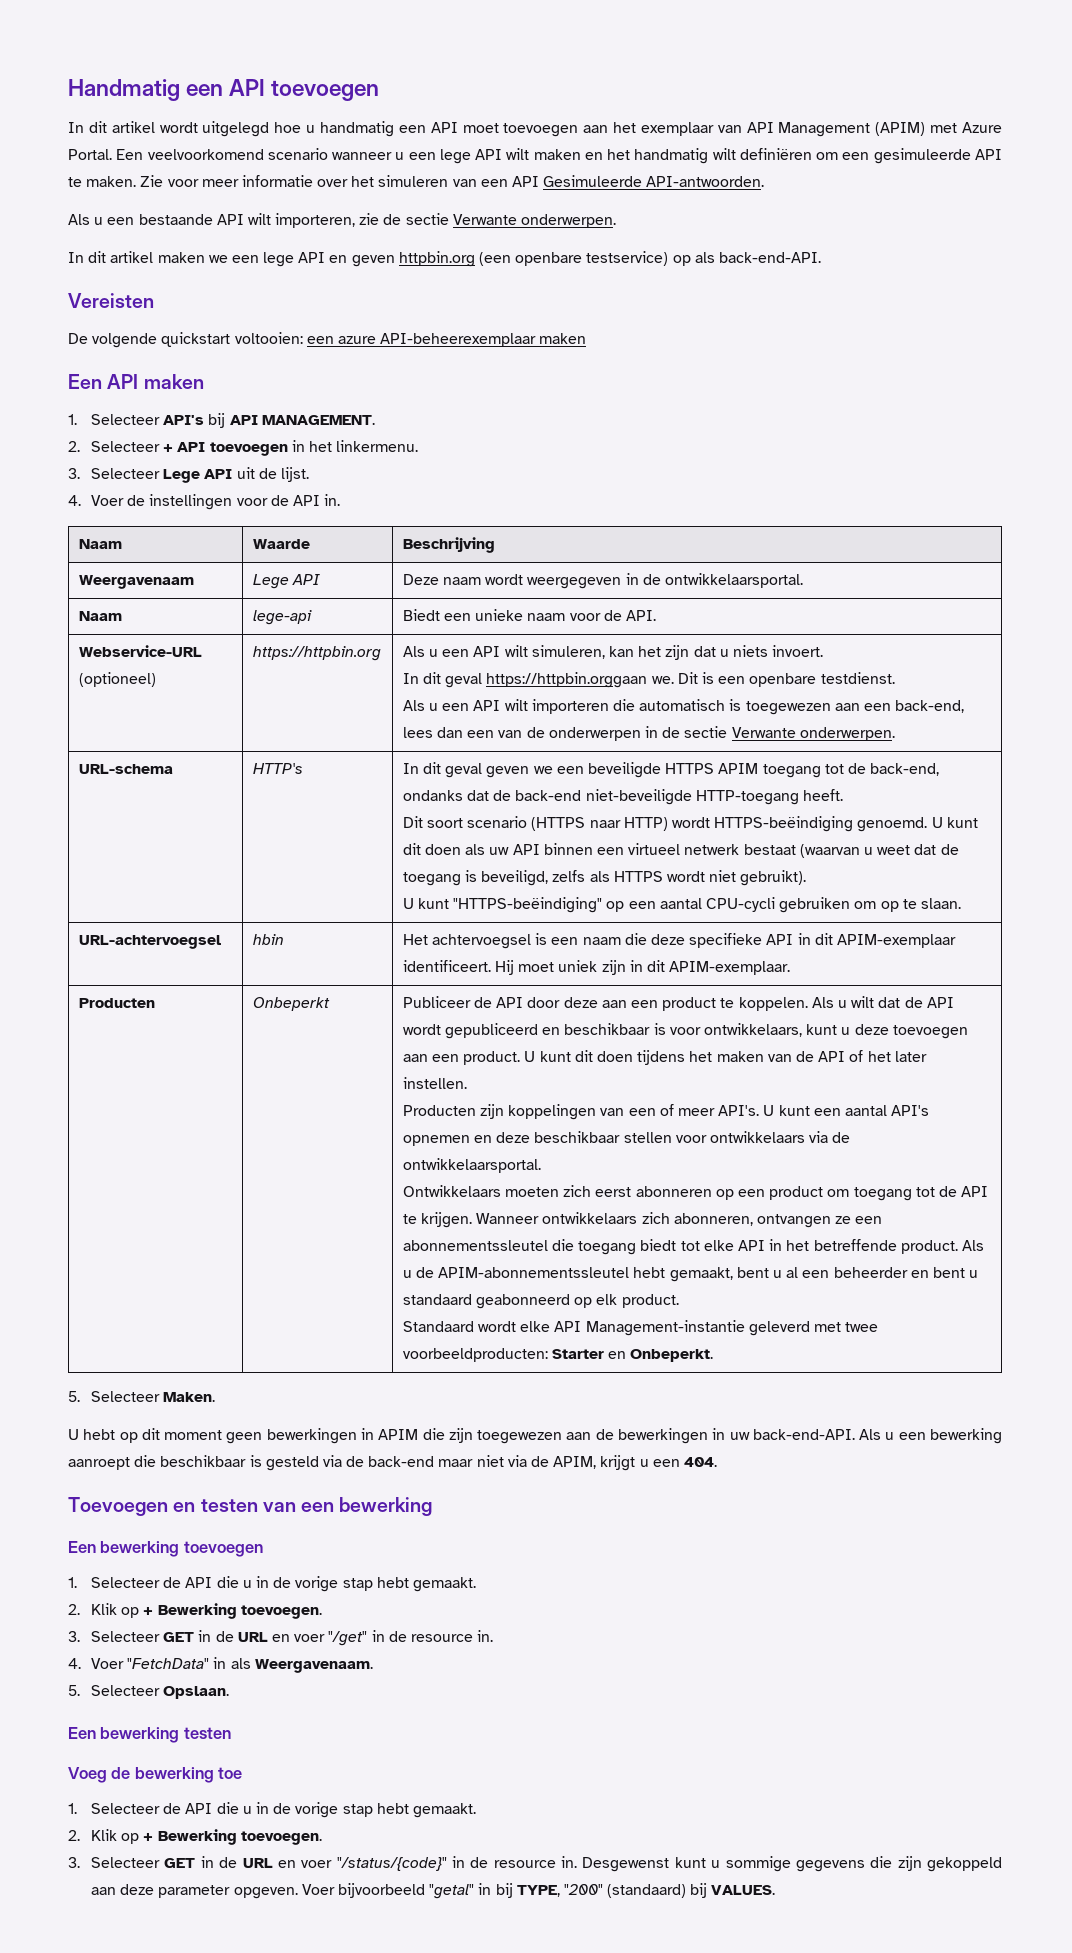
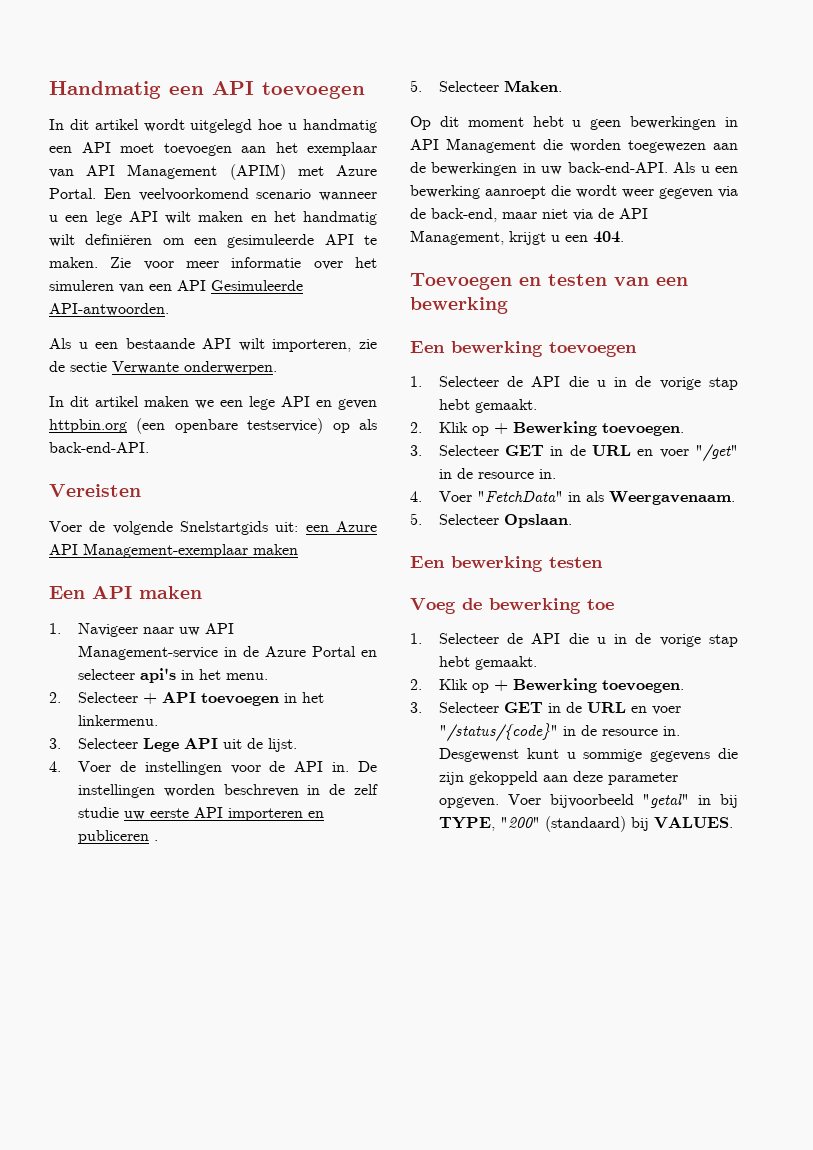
- De volgende quickstart voltooien: een azure API-beheerexemplaar maken
+ Voer de volgende Snelstartgids uit: een Azure API Management-exemplaar maken
- 1. Selecteer API's bij API MANAGEMENT.
+ 1. Navigeer naar uw API Management-service in de Azure Portal en selecteer api's in het menu.
- 4. Voer de instellingen voor de API in.
- Naam | Waarde | Beschrijving
- Weergavenaam | Lege API | Deze naam wordt weergegeven in de ontwikkelaarsportal.
- Naam | lege-api | Biedt een unieke naam voor de API.
- Webservice-URL (optioneel) | https://httpbin.org | Als u een API wilt simuleren, kan het zijn dat u niets invoert.
- In dit geval https://httpbin.orggaan we. Dit is een openbare testdienst.
- Als u een API wilt importeren die automatisch is toegewezen aan een back-end, lees dan een van de onderwerpen in de sectie Verwante onderwerpen.
- URL-schema | HTTP's | In dit geval geven we een beveiligde HTTPS APIM toegang tot de back-end, ondanks dat de back-end niet-beveiligde HTTP-toegang heeft.
- Dit soort scenario (HTTPS naar HTTP) wordt HTTPS-beëindiging genoemd. U kunt dit doen als uw API binnen een virtueel netwerk bestaat (waarvan u weet dat de toegang is beveiligd, zelfs als HTTPS wordt niet gebruikt).
- U kunt "HTTPS-beëindiging" op een aantal CPU-cycli gebruiken om op te slaan.
- URL-achtervoegsel | hbin | Het achtervoegsel is een naam die deze specifieke API in dit APIM-exemplaar identificeert. Hij moet uniek zijn in dit APIM-exemplaar.
- Producten | Onbeperkt | Publiceer de API door deze aan een product te koppelen. Als u wilt dat de API wordt gepubliceerd en beschikbaar is voor ontwikkelaars, kunt u deze toevoegen aan een product. U kunt dit doen tijdens het maken van de API of het later instellen.
- Producten zijn koppelingen van een of meer API's. U kunt een aantal API's opnemen en deze beschikbaar stellen voor ontwikkelaars via de ontwikkelaarsportal.
- Ontwikkelaars moeten zich eerst abonneren op een product om toegang tot de API te krijgen. Wanneer ontwikkelaars zich abonneren, ontvangen ze een abonnementssleutel die toegang biedt tot elke API in het betreffende product. Als u de APIM-abonnementssleutel hebt gemaakt, bent u al een beheerder en bent u standaard geabonneerd op elk product.
- Standaard wordt elke API Management-instantie geleverd met twee voorbeeldproducten: Starter en Onbeperkt.
+ 4. Voer de instellingen voor de API in. De instellingen worden beschreven in de zelf studie uw eerste API importeren en publiceren .
  5. Selecteer Maken.
- U hebt op dit moment geen bewerkingen in APIM die zijn toegewezen aan de bewerkingen in uw back-end-API.
+ Op dit moment hebt u geen bewerkingen in API Management die worden toegewezen aan de bewerkingen in uw back-end-API.
- Als u een bewerking aanroept die beschikbaar is gesteld via de back-end maar niet via de APIM, krijgt u een 404.
+ Als u een bewerking aanroept die wordt weer gegeven via de back-end, maar niet via de API Management, krijgt u een 404.

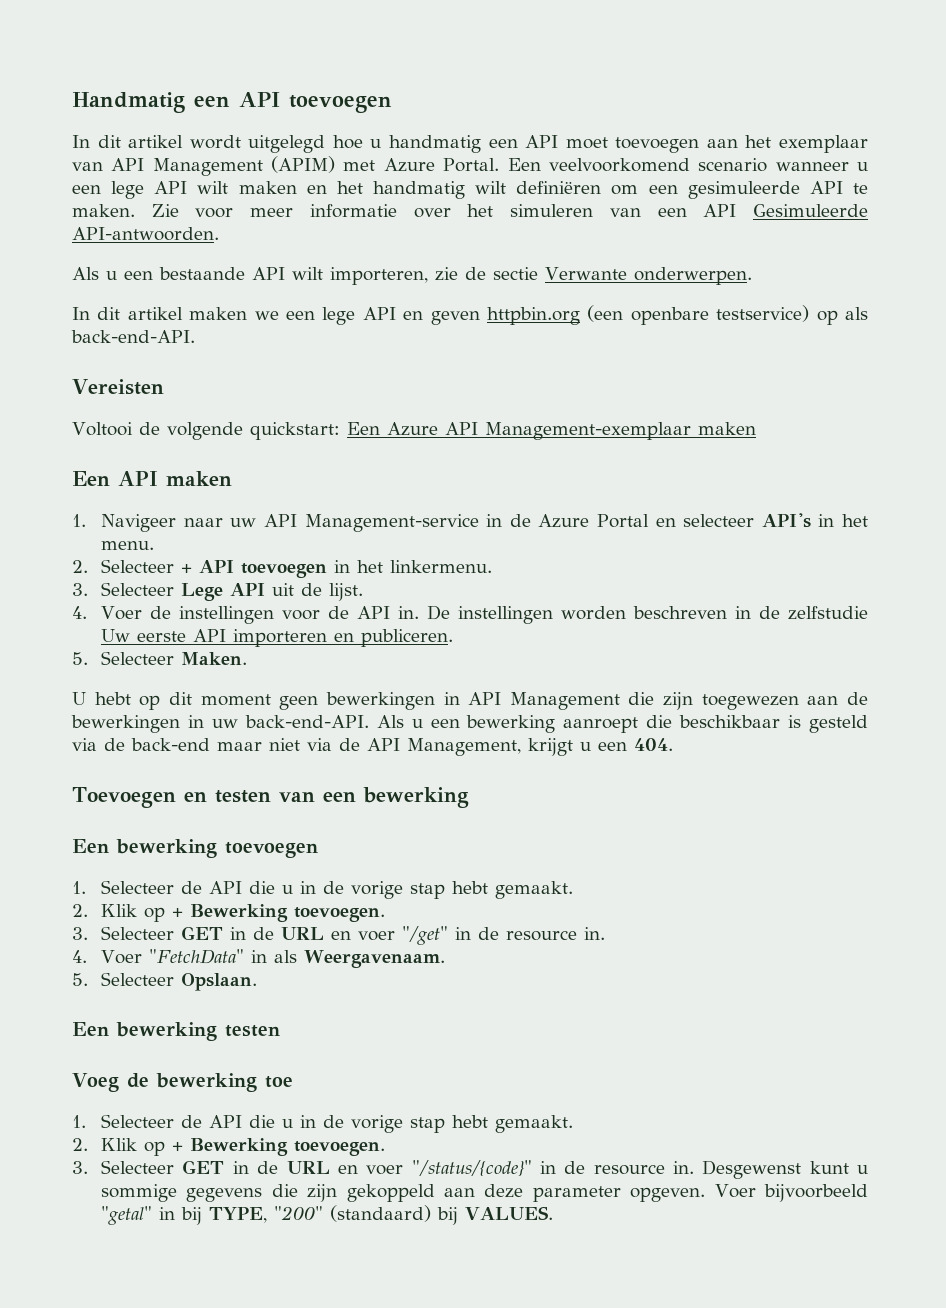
- Voer de volgende Snelstartgids uit: een Azure API Management-exemplaar maken
+ Voltooi de volgende quickstart: Een Azure API Management-exemplaar maken
- 1. Navigeer naar uw API Management-service in de Azure Portal en selecteer api's in het menu.
+ 1. Navigeer naar uw API Management-service in de Azure Portal en selecteer API's in het menu.
- De instellingen worden beschreven in de zelf studie uw eerste API importeren en publiceren .
+ De instellingen worden beschreven in de zelfstudie Uw eerste API importeren en publiceren.
- Op dit moment hebt u geen bewerkingen in API Management die worden toegewezen aan de bewerkingen in uw back-end-API.
+ U hebt op dit moment geen bewerkingen in API Management die zijn toegewezen aan de bewerkingen in uw back-end-API.
- Als u een bewerking aanroept die wordt weer gegeven via de back-end, maar niet via de API Management, krijgt u een 404.
+ Als u een bewerking aanroept die beschikbaar is gesteld via de back-end maar niet via de API Management, krijgt u een 404.

